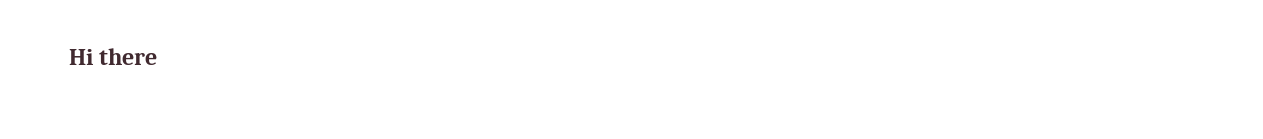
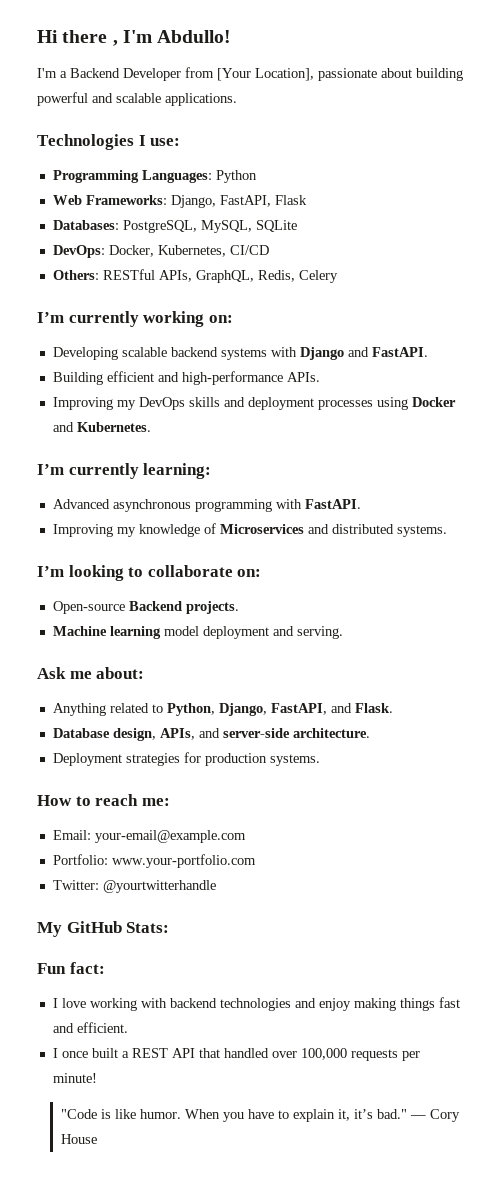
- Hi there
+ Hi there , I'm Abdullo!
+ I'm a Backend Developer from [Your Location], passionate about building powerful and scalable applications.
+ Technologies I use:
+ Programming Languages: Python
+ Web Frameworks: Django, FastAPI, Flask
+ Databases: PostgreSQL, MySQL, SQLite
+ DevOps: Docker, Kubernetes, CI/CD
+ Others: RESTful APIs, GraphQL, Redis, Celery
+ I’m currently working on:
+ Developing scalable backend systems with Django and FastAPI.
+ Building efficient and high-performance APIs.
+ Improving my DevOps skills and deployment processes using Docker and Kubernetes.
+ I’m currently learning:
+ Advanced asynchronous programming with FastAPI.
+ Improving my knowledge of Microservices and distributed systems.
+ I’m looking to collaborate on:
+ Open-source Backend projects.
+ Machine learning model deployment and serving.
+ Ask me about:
+ Anything related to Python, Django, FastAPI, and Flask.
+ Database design, APIs, and server-side architecture.
+ Deployment strategies for production systems.
+ How to reach me:
+ Email: your-email@example.com
+ Portfolio: www.your-portfolio.com
+ Twitter: @yourtwitterhandle
+ My GitHub Stats:
+ Fun fact:
+ I love working with backend technologies and enjoy making things fast and efficient.
+ I once built a REST API that handled over 100,000 requests per minute!
+ "Code is like humor. When you have to explain it, it’s bad." — Cory House

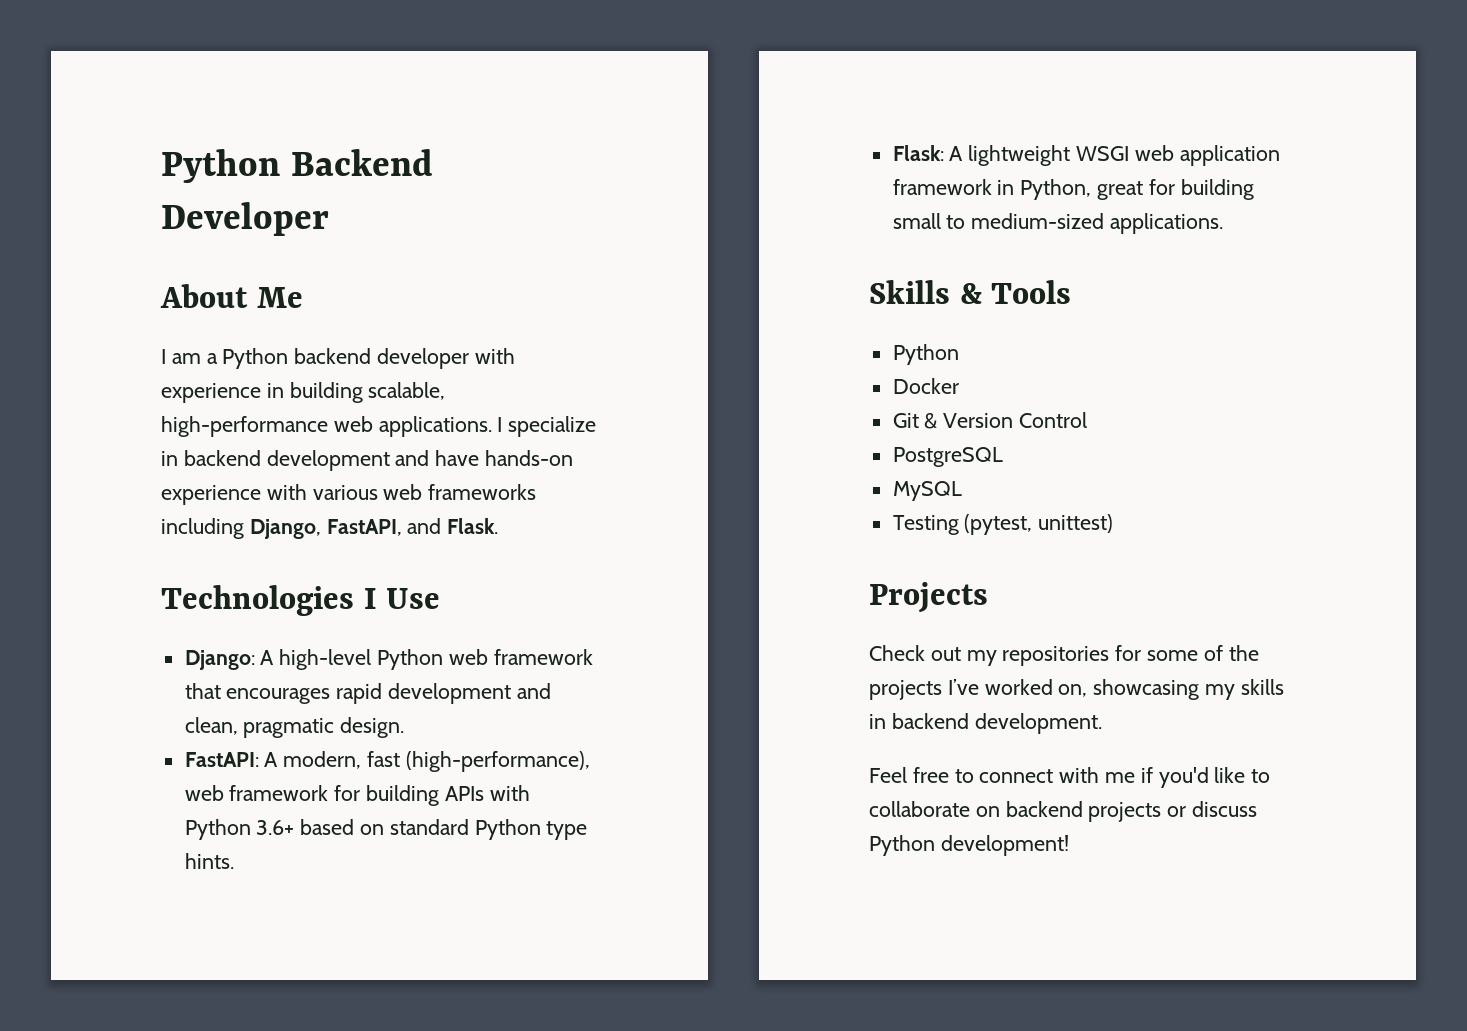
- Hi there , I'm Abdullo!
- I'm a Backend Developer from [Your Location], passionate about building powerful and scalable applications.
- Technologies I use:
- Programming Languages: Python
- Web Frameworks: Django, FastAPI, Flask
- Databases: PostgreSQL, MySQL, SQLite
- DevOps: Docker, Kubernetes, CI/CD
- Others: RESTful APIs, GraphQL, Redis, Celery
- I’m currently working on:
- Developing scalable backend systems with Django and FastAPI.
- Building efficient and high-performance APIs.
- Improving my DevOps skills and deployment processes using Docker and Kubernetes.
- I’m currently learning:
- Advanced asynchronous programming with FastAPI.
- Improving my knowledge of Microservices and distributed systems.
- I’m looking to collaborate on:
- Open-source Backend projects.
- Machine learning model deployment and serving.
- Ask me about:
- Anything related to Python, Django, FastAPI, and Flask.
- Database design, APIs, and server-side architecture.
- Deployment strategies for production systems.
- How to reach me:
- Email: your-email@example.com
- Portfolio: www.your-portfolio.com
- Twitter: @yourtwitterhandle
- My GitHub Stats:
- Fun fact:
- I love working with backend technologies and enjoy making things fast and efficient.
- I once built a REST API that handled over 100,000 requests per minute!
- "Code is like humor. When you have to explain it, it’s bad." — Cory House
+ Python Backend Developer
+ About Me
+ I am a Python backend developer with experience in building scalable, high-performance web applications. I specialize in backend development and have hands-on experience with various web frameworks including Django, FastAPI, and Flask.
+ Technologies I Use
+ Django: A high-level Python web framework that encourages rapid development and clean, pragmatic design.
+ FastAPI: A modern, fast (high-performance), web framework for building APIs with Python 3.6+ based on standard Python type hints.
+ Flask: A lightweight WSGI web application framework in Python, great for building small to medium-sized applications.
+ Skills & Tools
+ Python
+ Docker
+ Git & Version Control
+ PostgreSQL
+ MySQL
+ Testing (pytest, unittest)
+ Projects
+ Check out my repositories for some of the projects I’ve worked on, showcasing my skills in backend development.
+ Feel free to connect with me if you'd like to collaborate on backend projects or discuss Python development!

